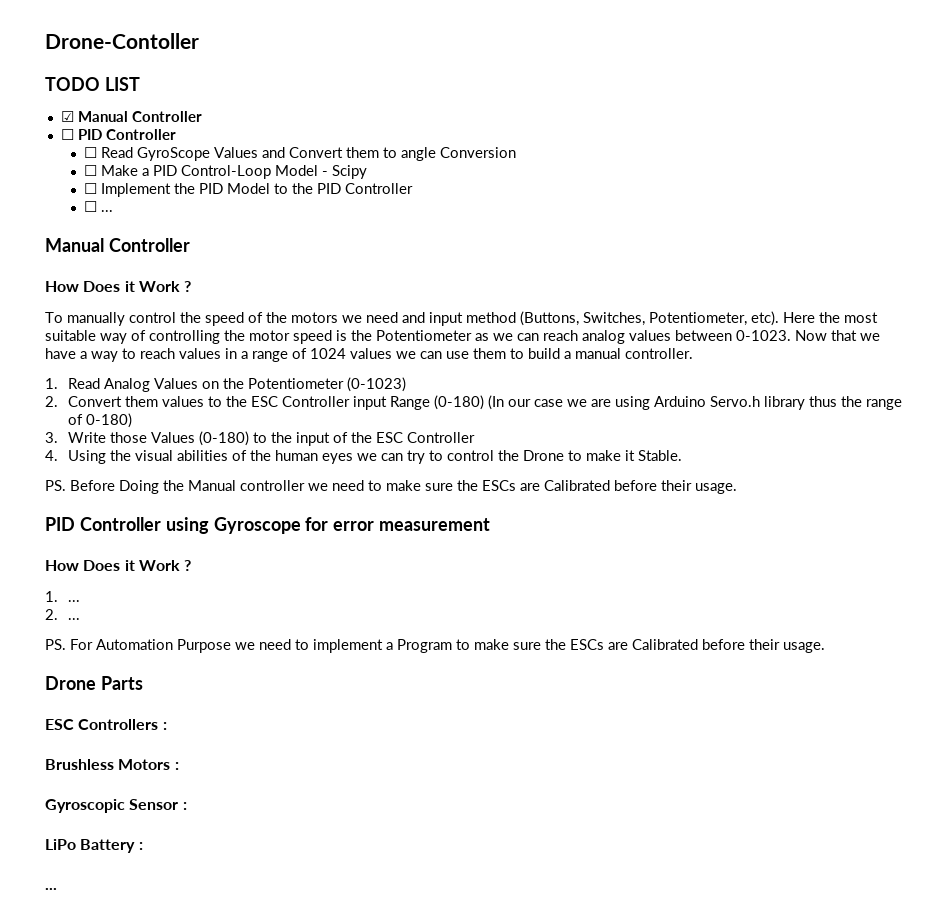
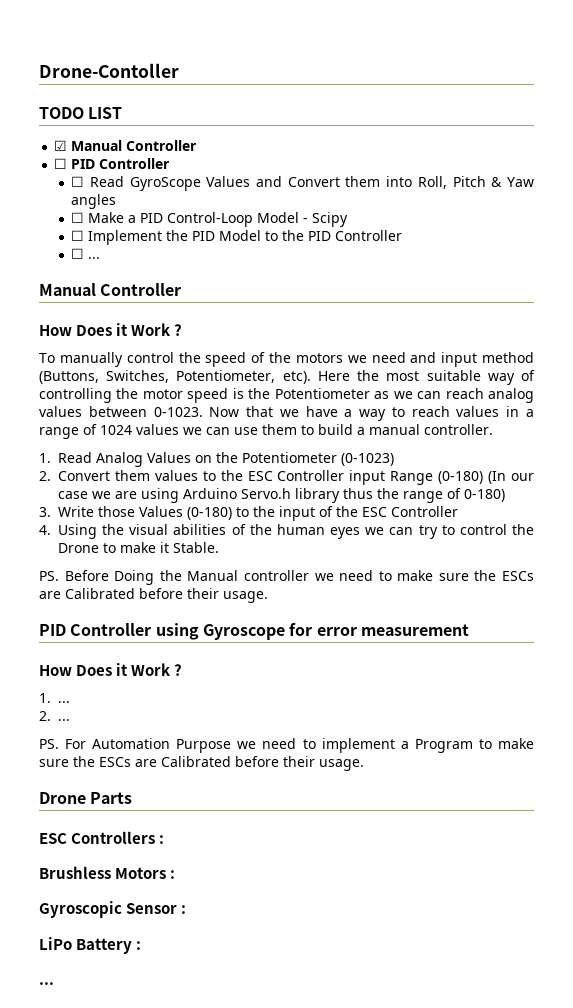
- ☐ Read GyroScope Values and Convert them to angle Conversion
+ ☐ Read GyroScope Values and Convert them into Roll, Pitch & Yaw angles

